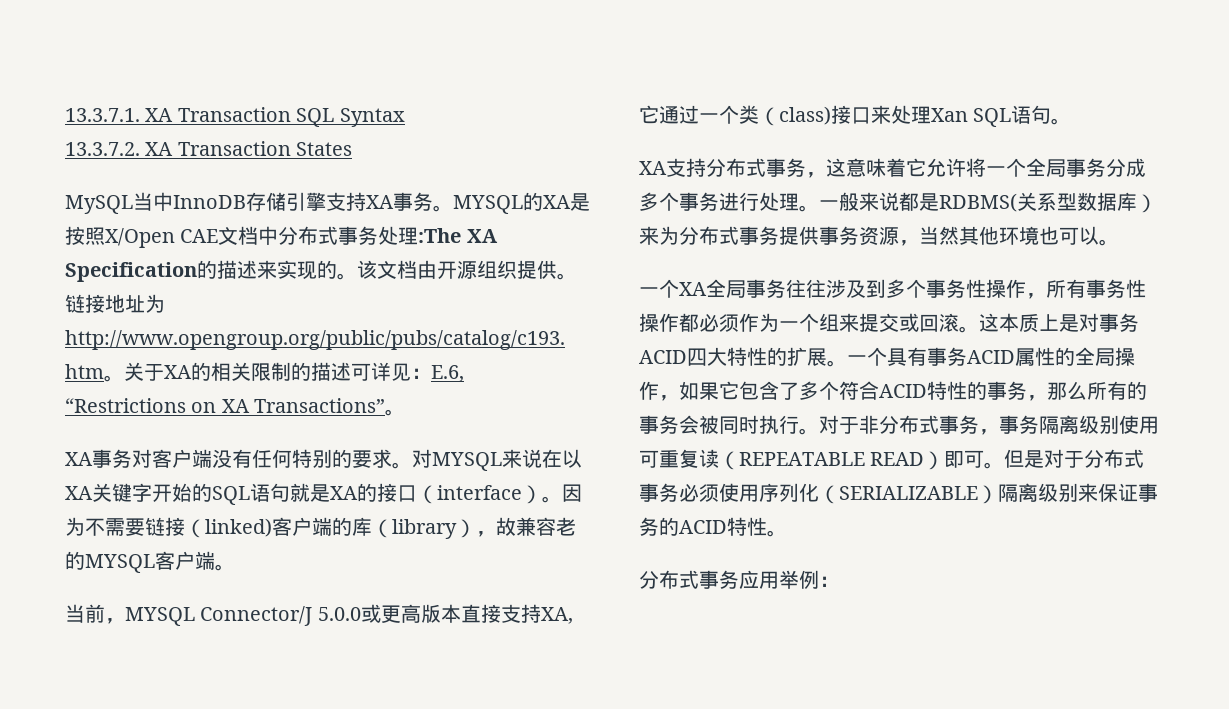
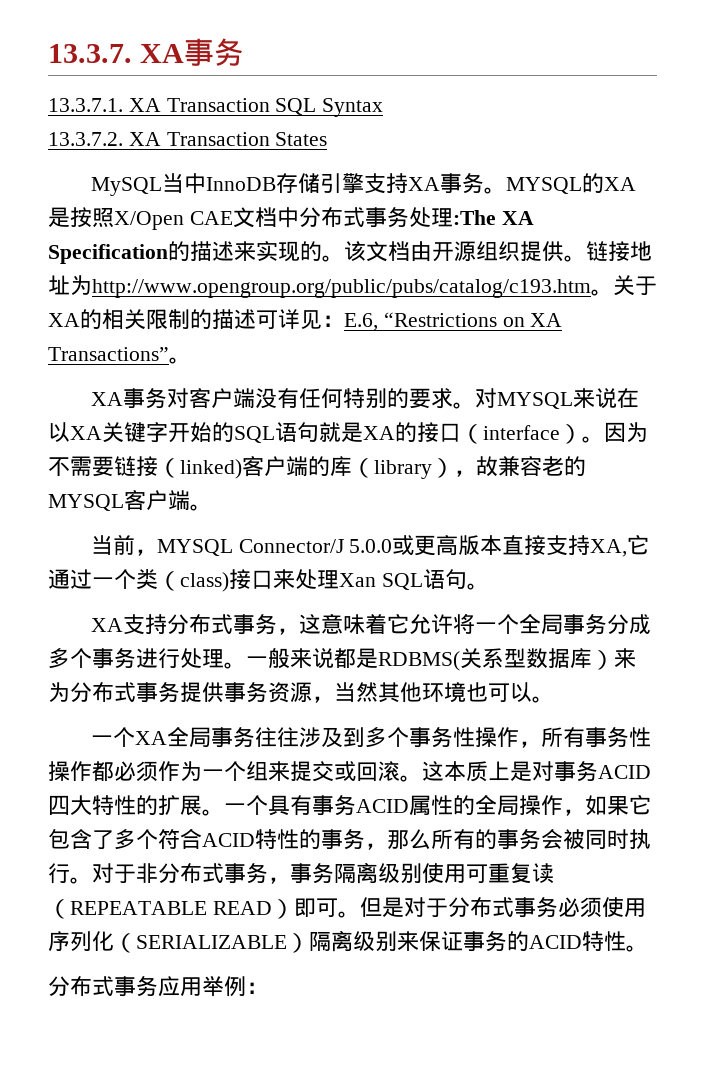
+ 13.3.7. XA事务

